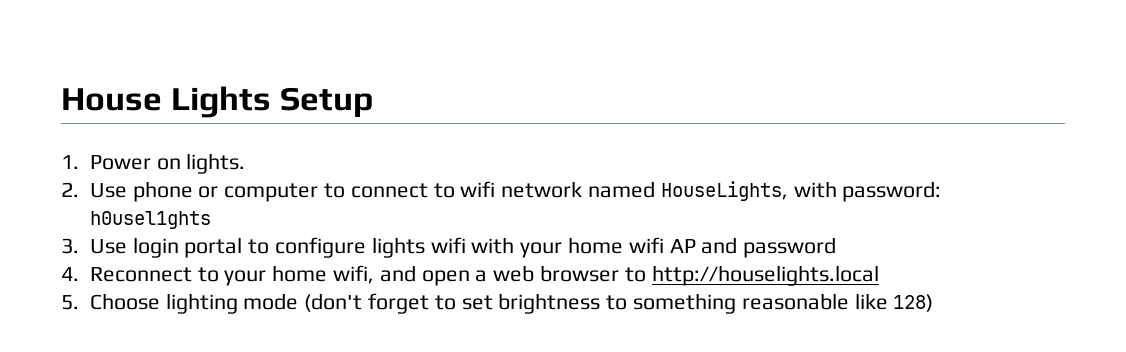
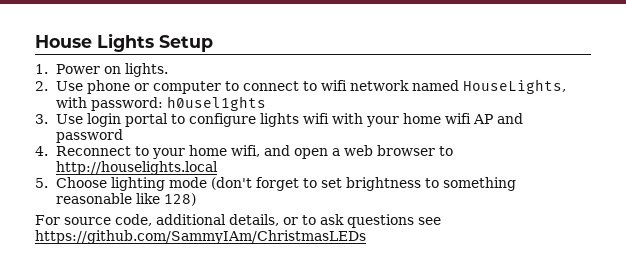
+ For source code, additional details, or to ask questions see https://github.com/SammyIAm/ChristmasLEDs

